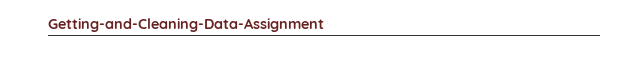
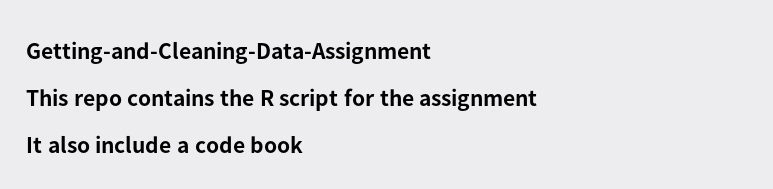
+ This repo contains the R script for the assignment
+ It also include a code book

